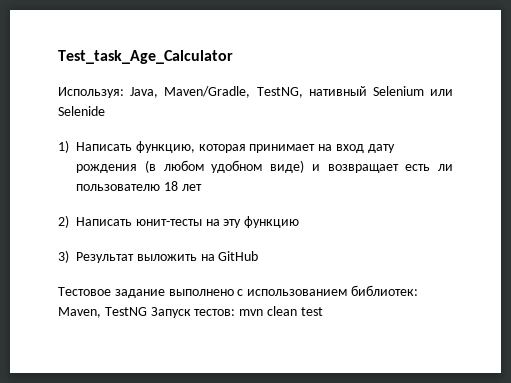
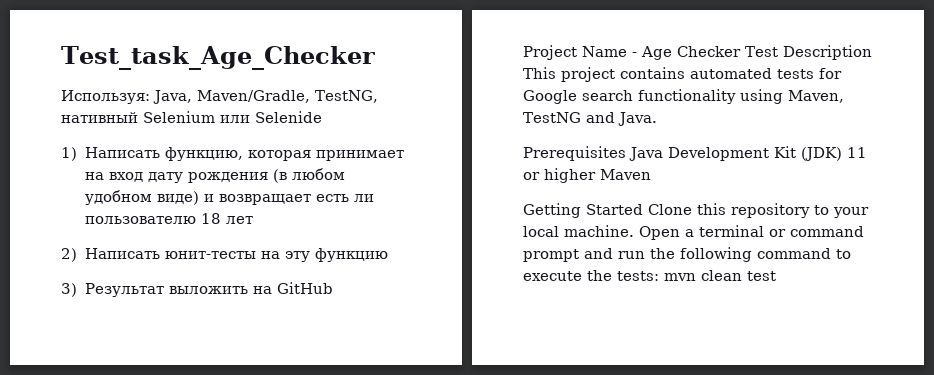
- Test_task_Age_Calculator
+ Test_task_Age_Checker
- Тестовое задание выполнено с использованием библиотек: Maven, TestNG Запуск тестов: mvn clean test
+ Project Name - Age Checker Test Description This project contains automated tests for Google search functionality using Maven, TestNG and Java.
+ Prerequisites Java Development Kit (JDK) 11 or higher Maven
+ Getting Started Clone this repository to your local machine. Open a terminal or command prompt and run the following command to execute the tests: mvn clean test

